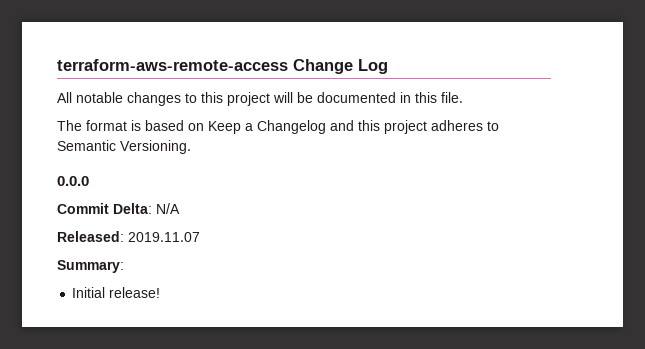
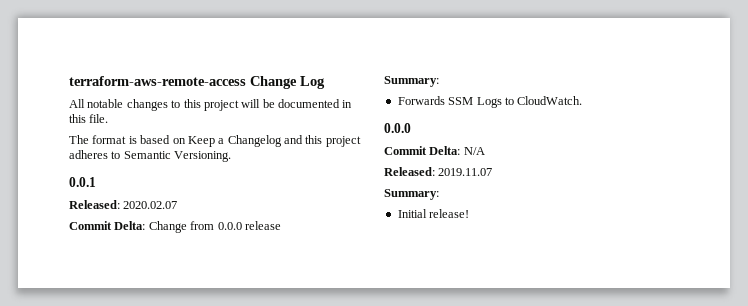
+ 0.0.1
+ Released: 2020.02.07
+ Commit Delta: Change from 0.0.0 release
+ Summary:
+ Forwards SSM Logs to CloudWatch.

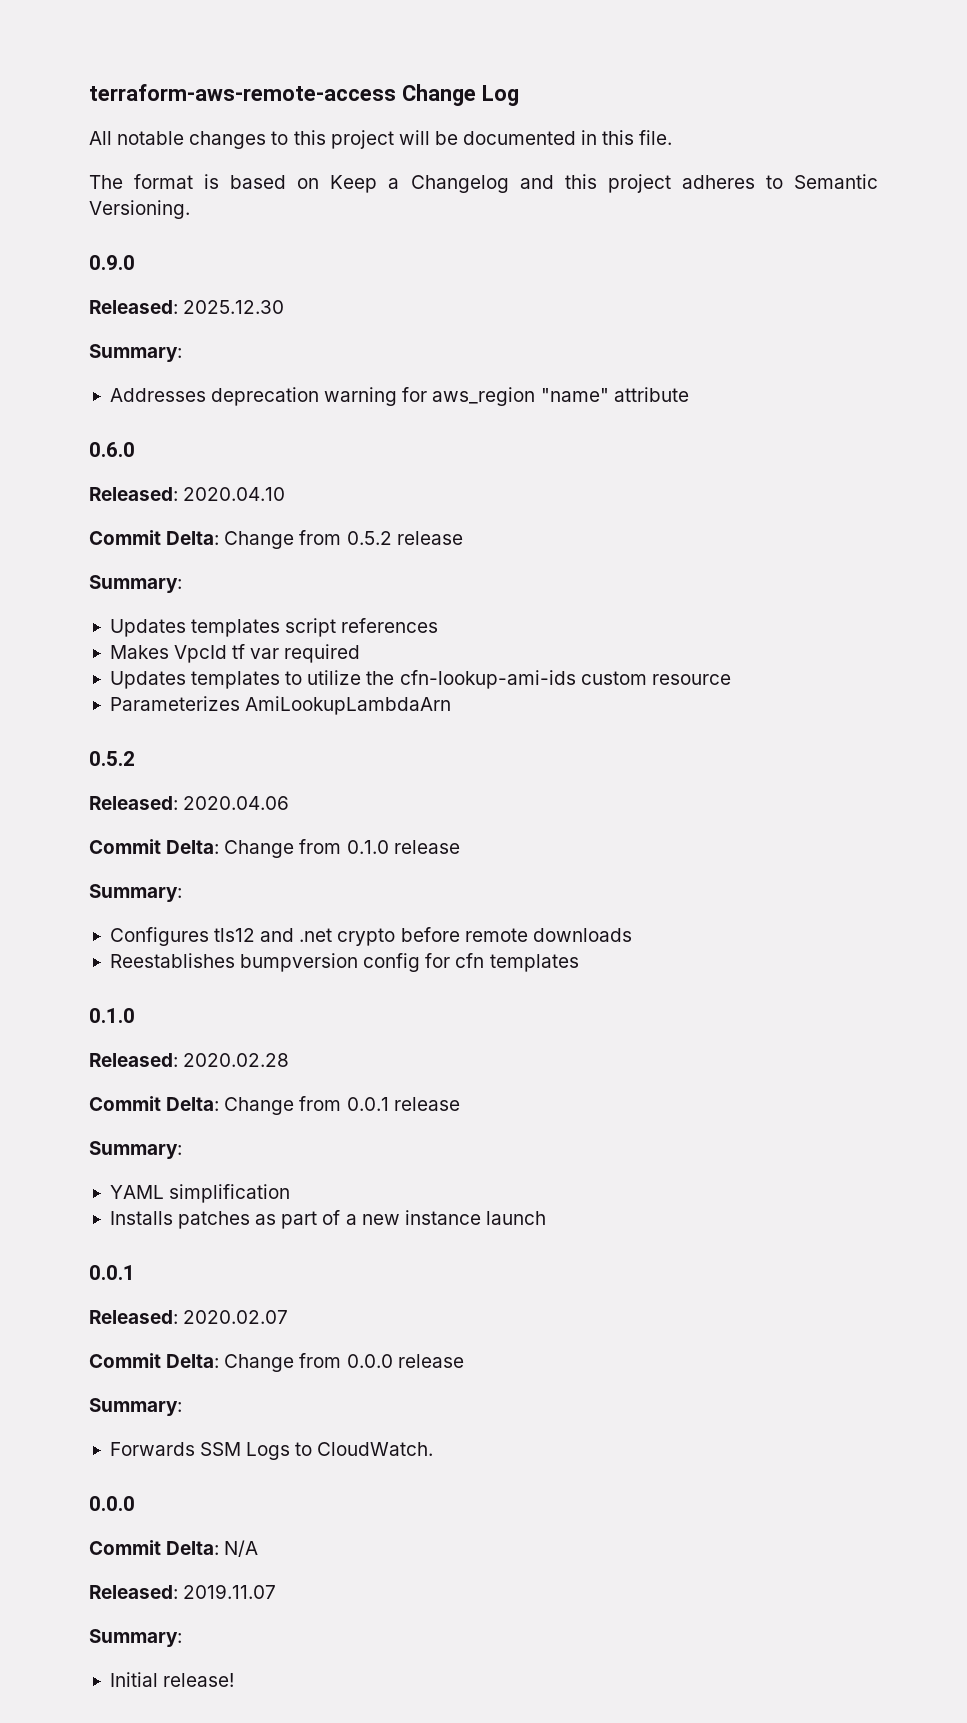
+ 0.9.0
+ Released: 2025.12.30
+ Summary:
+ Addresses deprecation warning for aws_region "name" attribute
+ 0.6.0
+ Released: 2020.04.10
+ Commit Delta: Change from 0.5.2 release
+ Summary:
+ Updates templates script references
+ Makes VpcId tf var required
+ Updates templates to utilize the cfn-lookup-ami-ids custom resource
+ Parameterizes AmiLookupLambdaArn
+ 0.5.2
+ Released: 2020.04.06
+ Commit Delta: Change from 0.1.0 release
+ Summary:
+ Configures tls12 and .net crypto before remote downloads
+ Reestablishes bumpversion config for cfn templates
+ 0.1.0
+ Released: 2020.02.28
+ Commit Delta: Change from 0.0.1 release
+ Summary:
+ YAML simplification
+ Installs patches as part of a new instance launch

